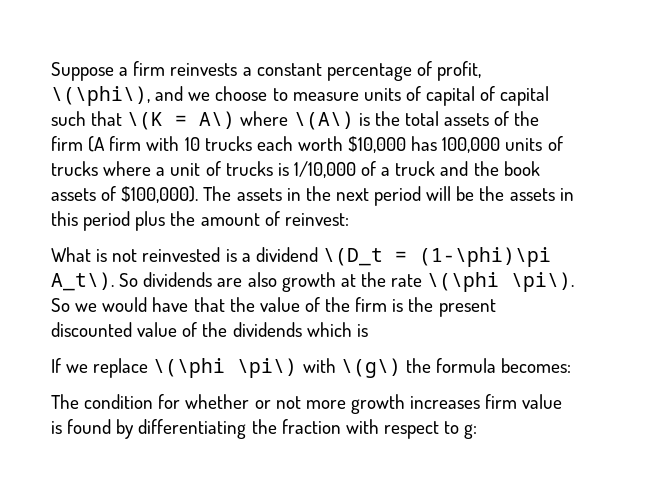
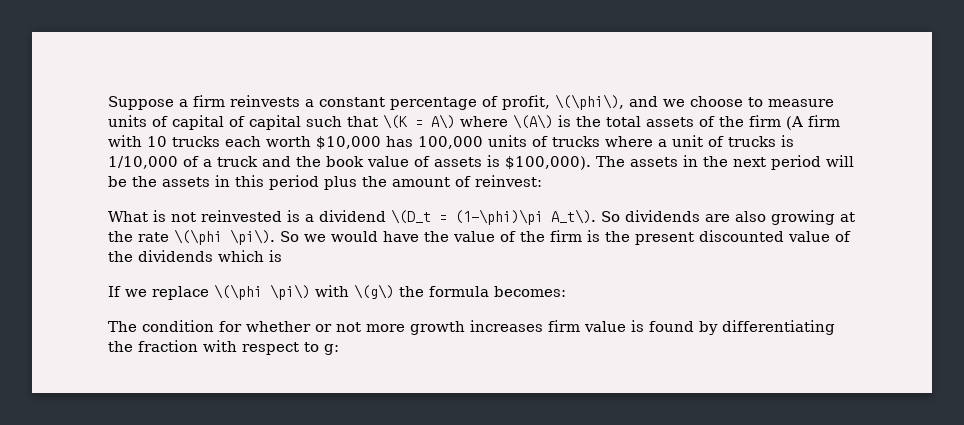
- Suppose a firm reinvests a constant percentage of profit, \(\phi\), and we choose to measure units of capital of capital such that \(K = A\) where \(A\) is the total assets of the firm (A firm with 10 trucks each worth $10,000 has 100,000 units of trucks where a unit of trucks is 1/10,000 of a truck and the book assets of $100,000).
+ Suppose a firm reinvests a constant percentage of profit, \(\phi\), and we choose to measure units of capital of capital such that \(K = A\) where \(A\) is the total assets of the firm (A firm with 10 trucks each worth $10,000 has 100,000 units of trucks where a unit of trucks is 1/10,000 of a truck and the book value of assets is $100,000).
- So dividends are also growth at the rate \(\phi \pi\).
+ So dividends are also growing at the rate \(\phi \pi\).
- So we would have that the value of the firm is the present discounted value of the dividends which is
+ So we would have the value of the firm is the present discounted value of the dividends which is

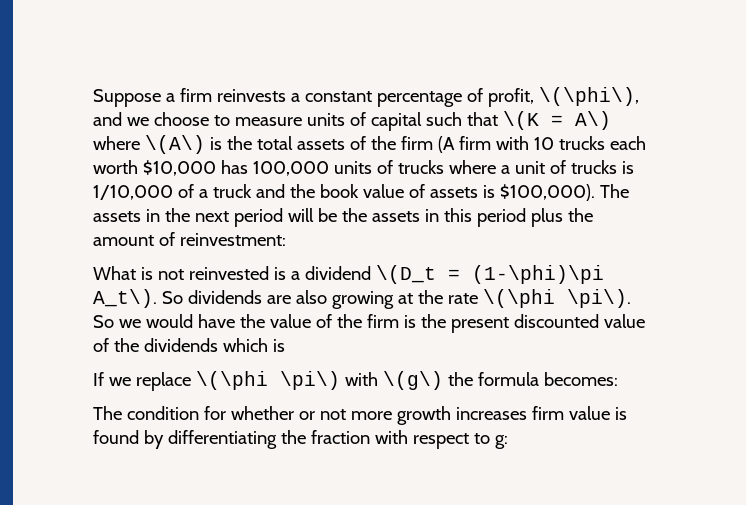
- Suppose a firm reinvests a constant percentage of profit, \(\phi\), and we choose to measure units of capital of capital such that \(K = A\) where \(A\) is the total assets of the firm (A firm with 10 trucks each worth $10,000 has 100,000 units of trucks where a unit of trucks is 1/10,000 of a truck and the book value of assets is $100,000).
+ Suppose a firm reinvests a constant percentage of profit, \(\phi\), and we choose to measure units of capital such that \(K = A\) where \(A\) is the total assets of the firm (A firm with 10 trucks each worth $10,000 has 100,000 units of trucks where a unit of trucks is 1/10,000 of a truck and the book value of assets is $100,000).
- The assets in the next period will be the assets in this period plus the amount of reinvest:
+ The assets in the next period will be the assets in this period plus the amount of reinvestment:

